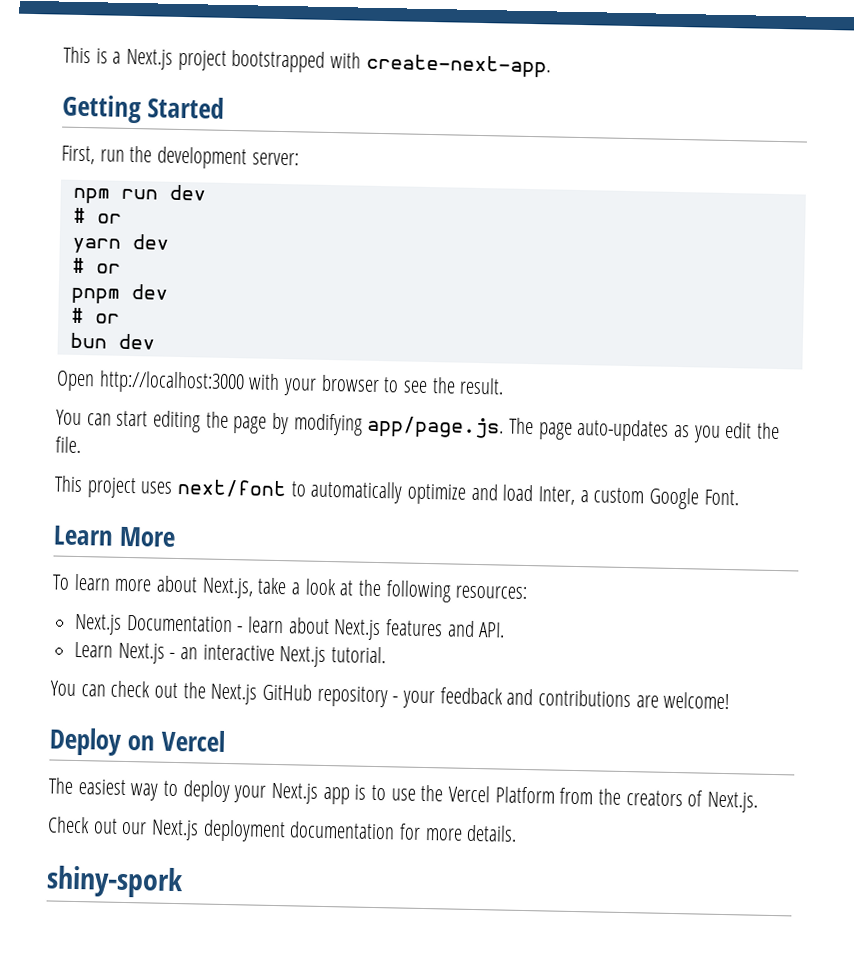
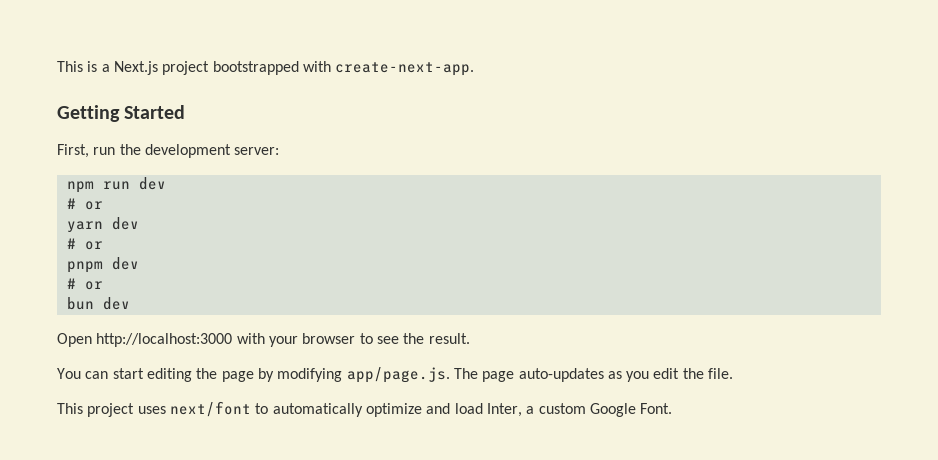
- Learn More
- To learn more about Next.js, take a look at the following resources:
- Next.js Documentation - learn about Next.js features and API.
- Learn Next.js - an interactive Next.js tutorial.
- You can check out the Next.js GitHub repository - your feedback and contributions are welcome!
- Deploy on Vercel
- The easiest way to deploy your Next.js app is to use the Vercel Platform from the creators of Next.js.
- Check out our Next.js deployment documentation for more details.
- shiny-spork

